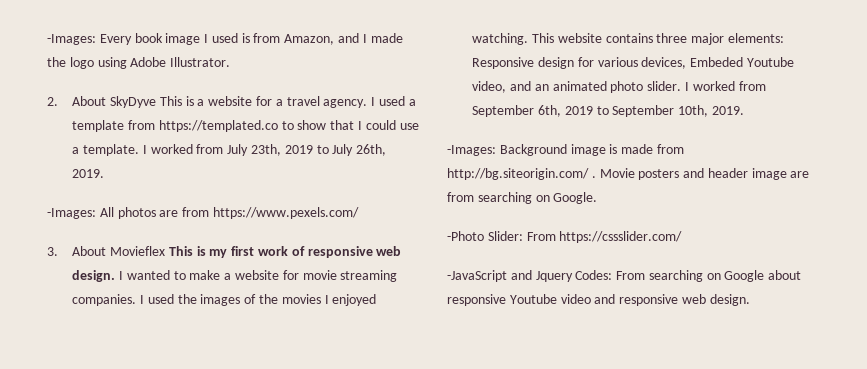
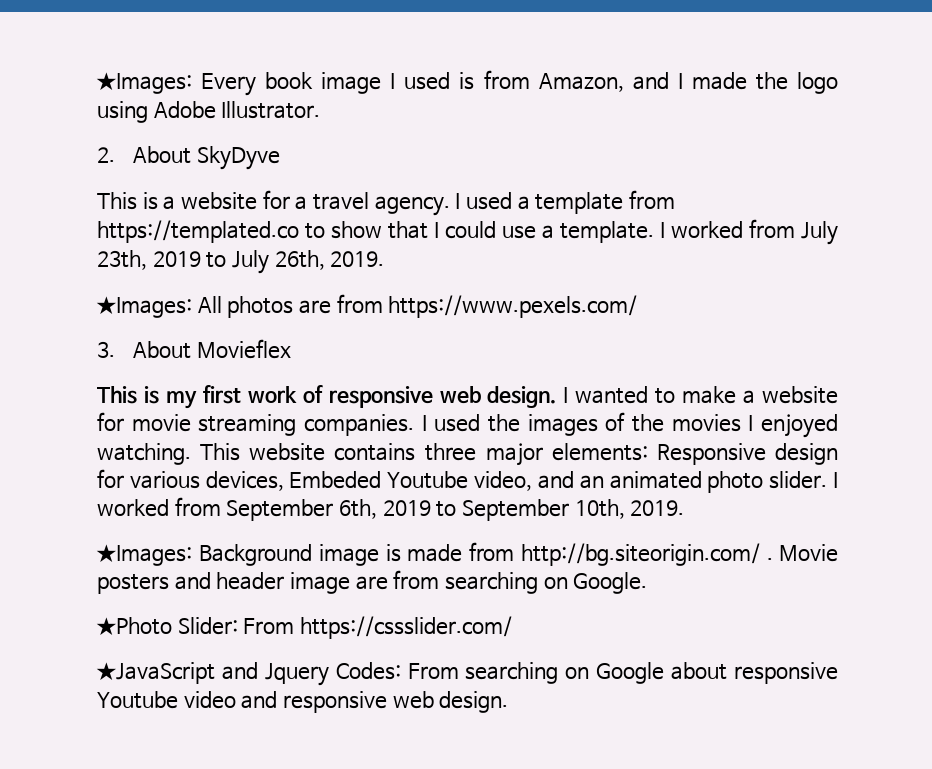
- -Images: Every book image I used is from Amazon, and I made the logo using Adobe Illustrator.
+ ★Images: Every book image I used is from Amazon, and I made the logo using Adobe Illustrator.
- 2. About SkyDyve This is a website for a travel agency.
+ 2. About SkyDyve
+ This is a website for a travel agency.
- -Images: All photos are from https://www.pexels.com/
+ ★Images: All photos are from https://www.pexels.com/
- 3. About Movieflex This is my first work of responsive web design.
+ 3. About Movieflex
+ This is my first work of responsive web design.
- -Images: Background image is made from http://bg.siteorigin.com/ .
+ ★Images: Background image is made from http://bg.siteorigin.com/ .
- -Photo Slider: From https://cssslider.com/
+ ★Photo Slider: From https://cssslider.com/
- -JavaScript and Jquery Codes: From searching on Google about responsive Youtube video and responsive web design.
+ ★JavaScript and Jquery Codes: From searching on Google about responsive Youtube video and responsive web design.

